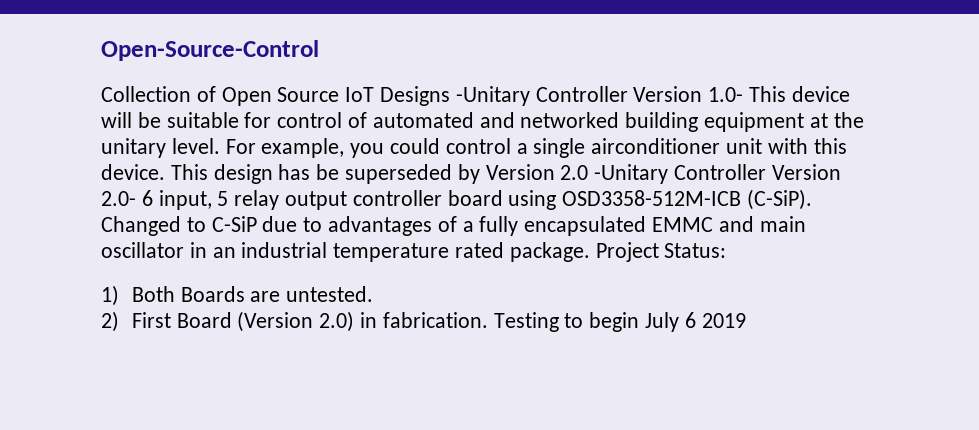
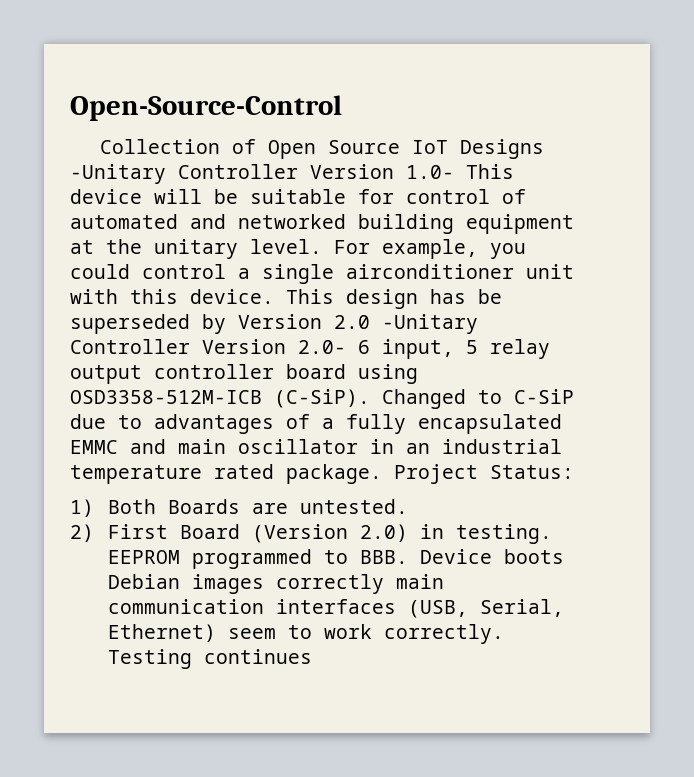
- 2) First Board (Version 2.0) in fabrication. Testing to begin July 6 2019
+ 2) First Board (Version 2.0) in testing. EEPROM programmed to BBB. Device boots Debian images correctly main communication interfaces (USB, Serial, Ethernet) seem to work correctly. Testing continues

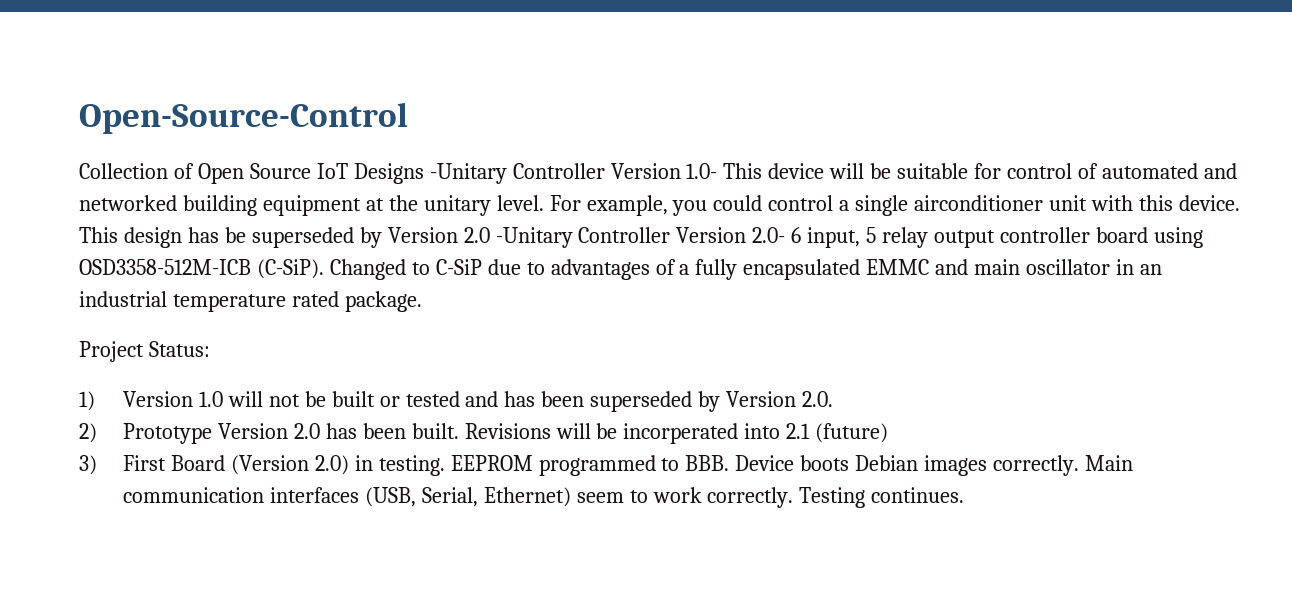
- Changed to C-SiP due to advantages of a fully encapsulated EMMC and main oscillator in an industrial temperature rated package. Project Status:
+ Changed to C-SiP due to advantages of a fully encapsulated EMMC and main oscillator in an industrial temperature rated package.
+ Project Status:
- 1) Both Boards are untested.
- 2) First Board (Version 2.0) in testing.
+ 1) Version 1.0 will not be built or tested and has been superseded by Version 2.0.
+ 2) Prototype Version 2.0 has been built. Revisions will be incorperated into 2.1 (future)
+ 3) First Board (Version 2.0) in testing.
- EEPROM programmed to BBB. Device boots Debian images correctly main communication interfaces (USB, Serial, Ethernet) seem to work correctly.
+ EEPROM programmed to BBB. Device boots Debian images correctly. Main communication interfaces (USB, Serial, Ethernet) seem to work correctly.
- Testing continues
+ Testing continues.

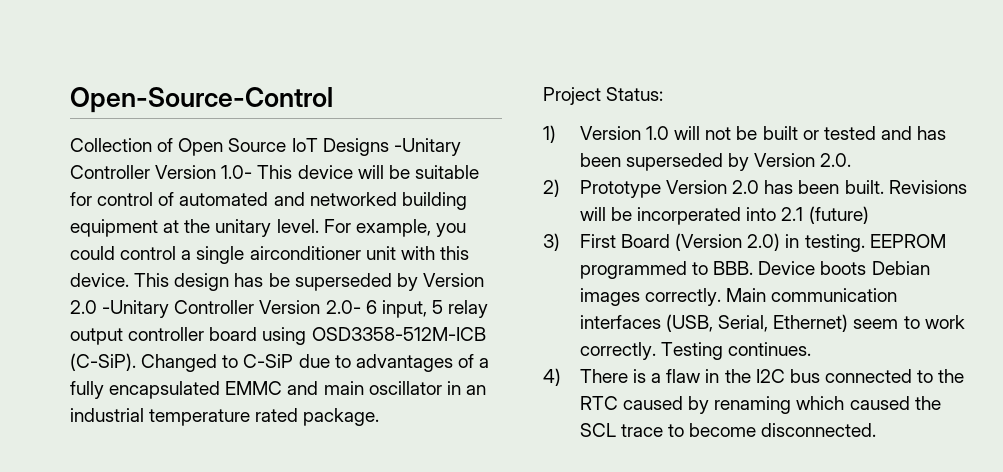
+ 4) There is a flaw in the I2C bus connected to the RTC caused by renaming which caused the SCL trace to become disconnected.

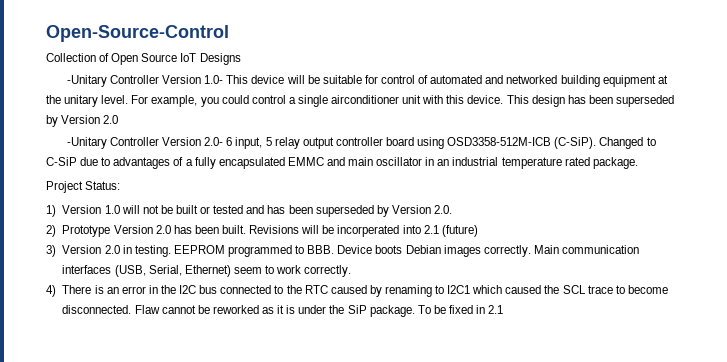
- Collection of Open Source IoT Designs -Unitary Controller Version 1.0- This device will be suitable for control of automated and networked building equipment at the unitary level.
+ Collection of Open Source IoT Designs
+ -Unitary Controller Version 1.0- This device will be suitable for control of automated and networked building equipment at the unitary level.
- This design has be superseded by Version 2.0 -Unitary Controller Version 2.0- 6 input, 5 relay output controller board using OSD3358-512M-ICB (C-SiP).
+ This design has been superseded by Version 2.0
+ -Unitary Controller Version 2.0- 6 input, 5 relay output controller board using OSD3358-512M-ICB (C-SiP).
- 3) First Board (Version 2.0) in testing.
+ 3) Version 2.0 in testing.
- Testing continues.
- 4) There is a flaw in the I2C bus connected to the RTC caused by renaming which caused the SCL trace to become disconnected.
+ 4) There is an error in the I2C bus connected to the RTC caused by renaming to I2C1 which caused the SCL trace to become disconnected.
+ Flaw cannot be reworked as it is under the SiP package. To be fixed in 2.1

